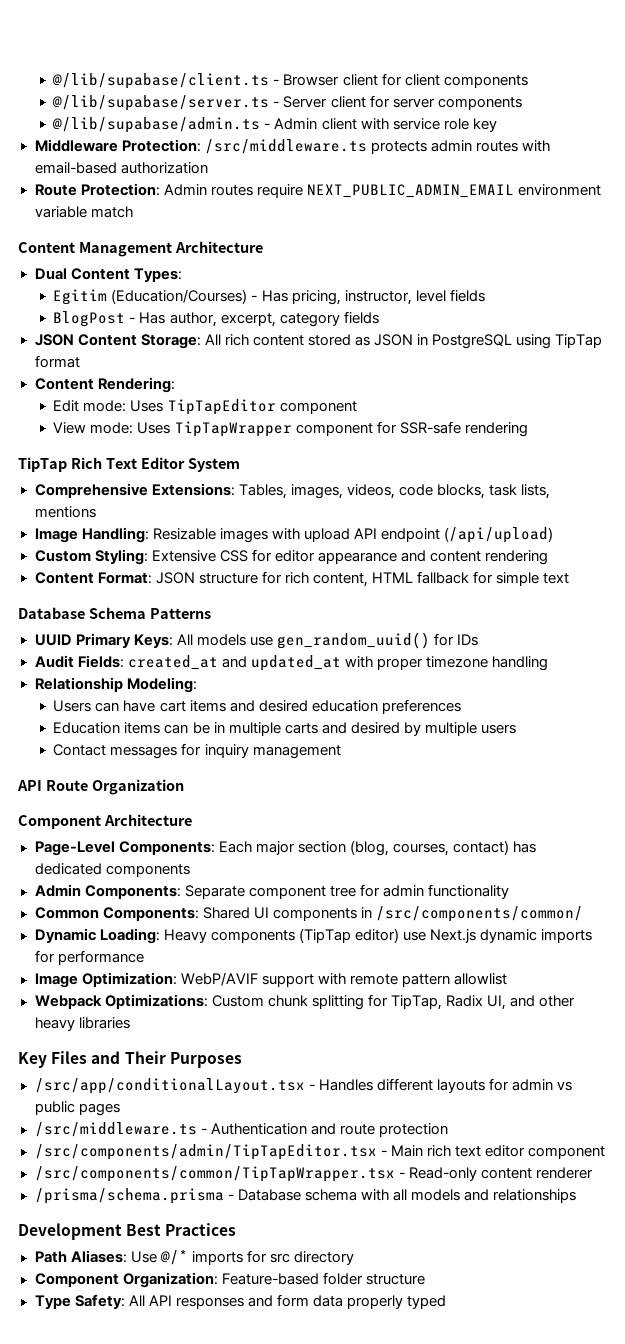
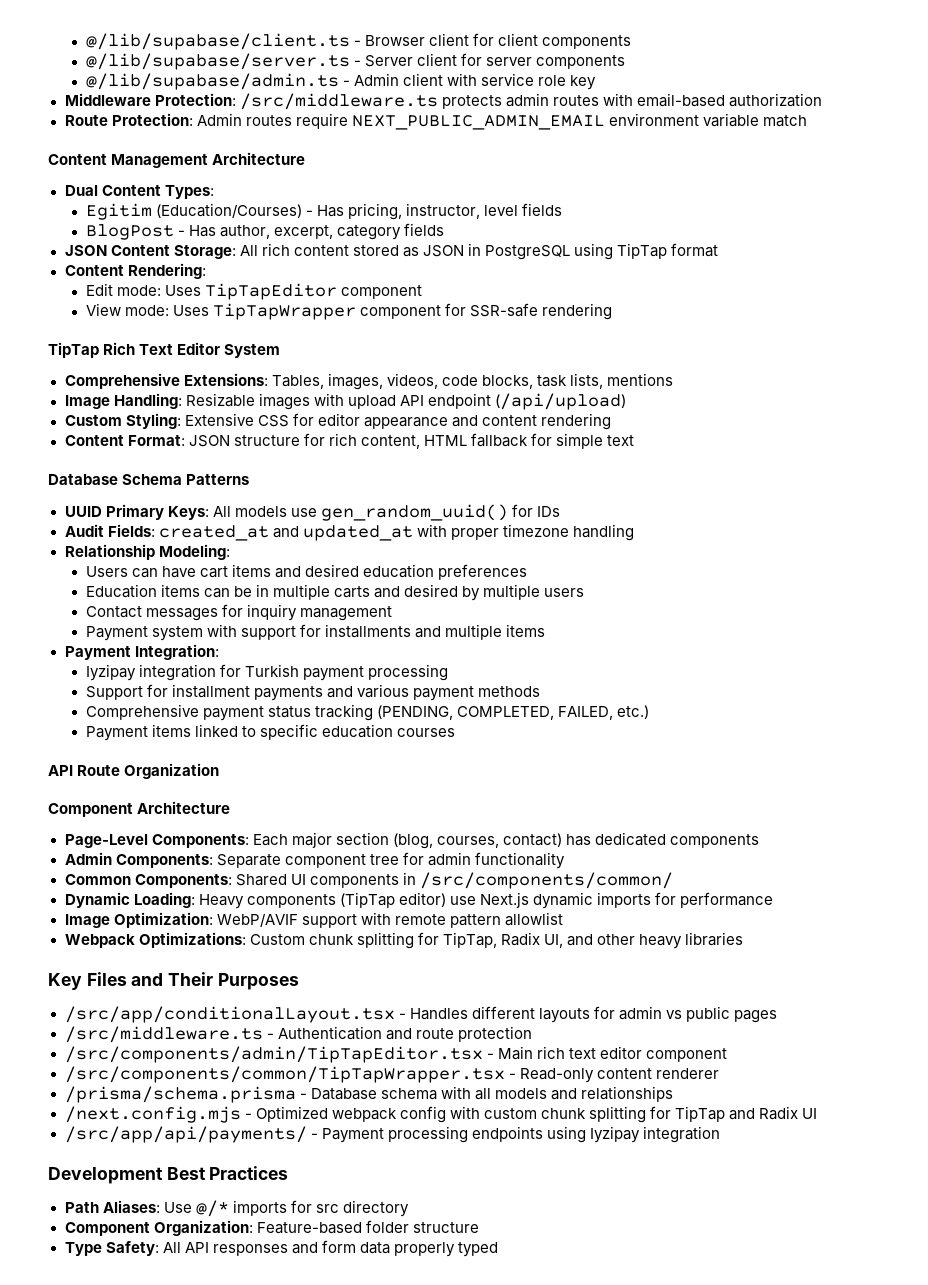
+ Payment system with support for installments and multiple items
+ Payment Integration:
+ Iyzipay integration for Turkish payment processing
+ Support for installment payments and various payment methods
+ Comprehensive payment status tracking (PENDING, COMPLETED, FAILED, etc.)
+ Payment items linked to specific education courses
+ /next.config.mjs - Optimized webpack config with custom chunk splitting for TipTap and Radix UI
+ /src/app/api/payments/ - Payment processing endpoints using Iyzipay integration

